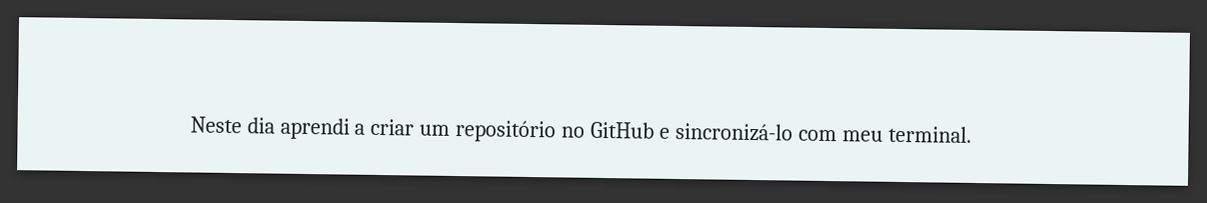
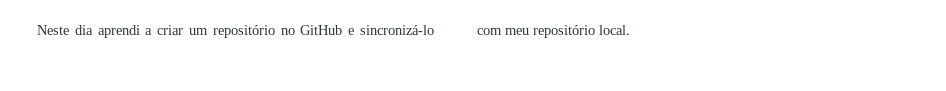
- Neste dia aprendi a criar um repositório no GitHub e sincronizá-lo com meu terminal.
+ Neste dia aprendi a criar um repositório no GitHub e sincronizá-lo com meu repositório local.

